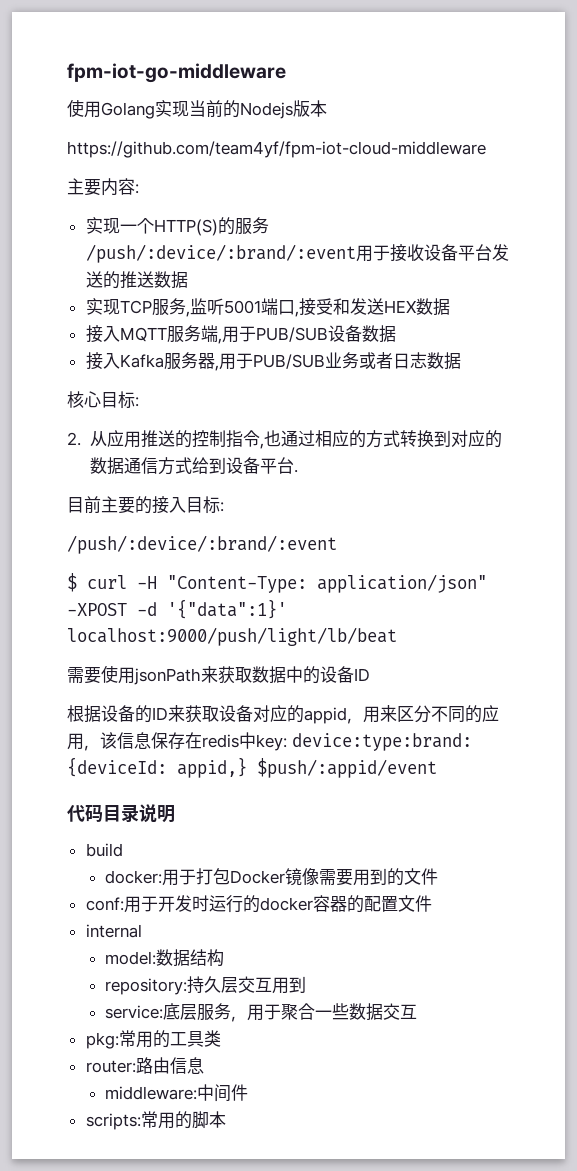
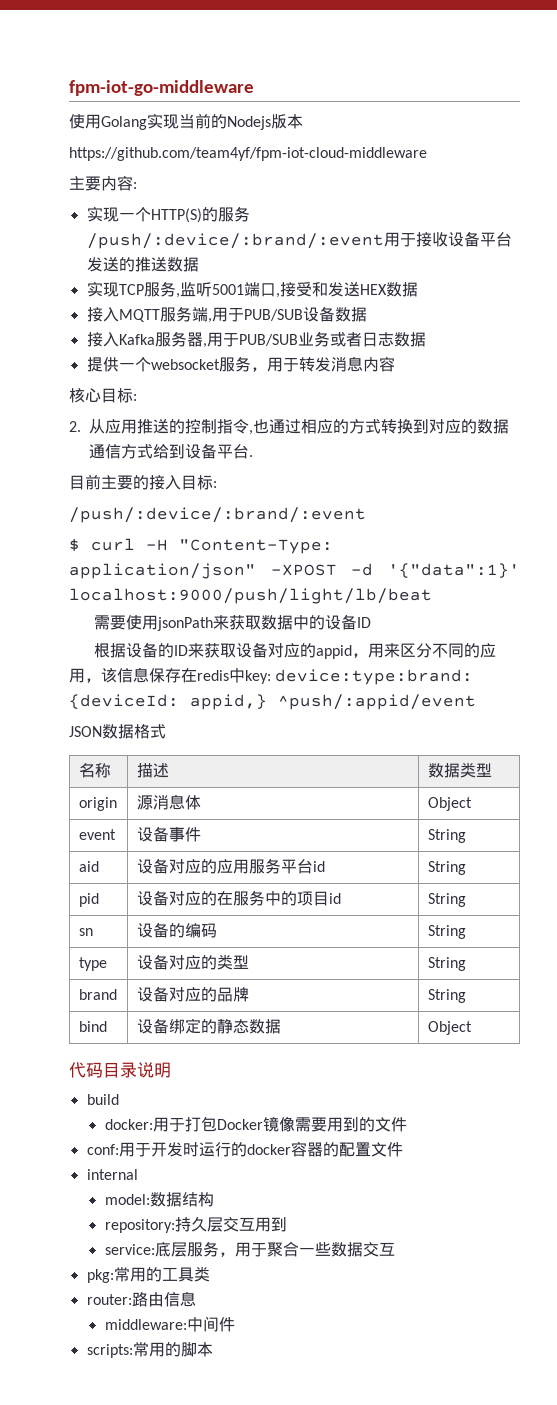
+ 提供一个websocket服务，用于转发消息内容
- 根据设备的ID来获取设备对应的appid，用来区分不同的应用，该信息保存在redis中key: device:type:brand: {deviceId: appid,} $push/:appid/event
+ 根据设备的ID来获取设备对应的appid，用来区分不同的应用，该信息保存在redis中key: device:type:brand: {deviceId: appid,} ^push/:appid/event
+ JSON数据格式
+ 名称 | 描述 | 数据类型
+ origin | 源消息体 | Object
+ event | 设备事件 | String
+ aid | 设备对应的应用服务平台id | String
+ pid | 设备对应的在服务中的项目id | String
+ sn | 设备的编码 | String
+ type | 设备对应的类型 | String
+ brand | 设备对应的品牌 | String
+ bind | 设备绑定的静态数据 | Object

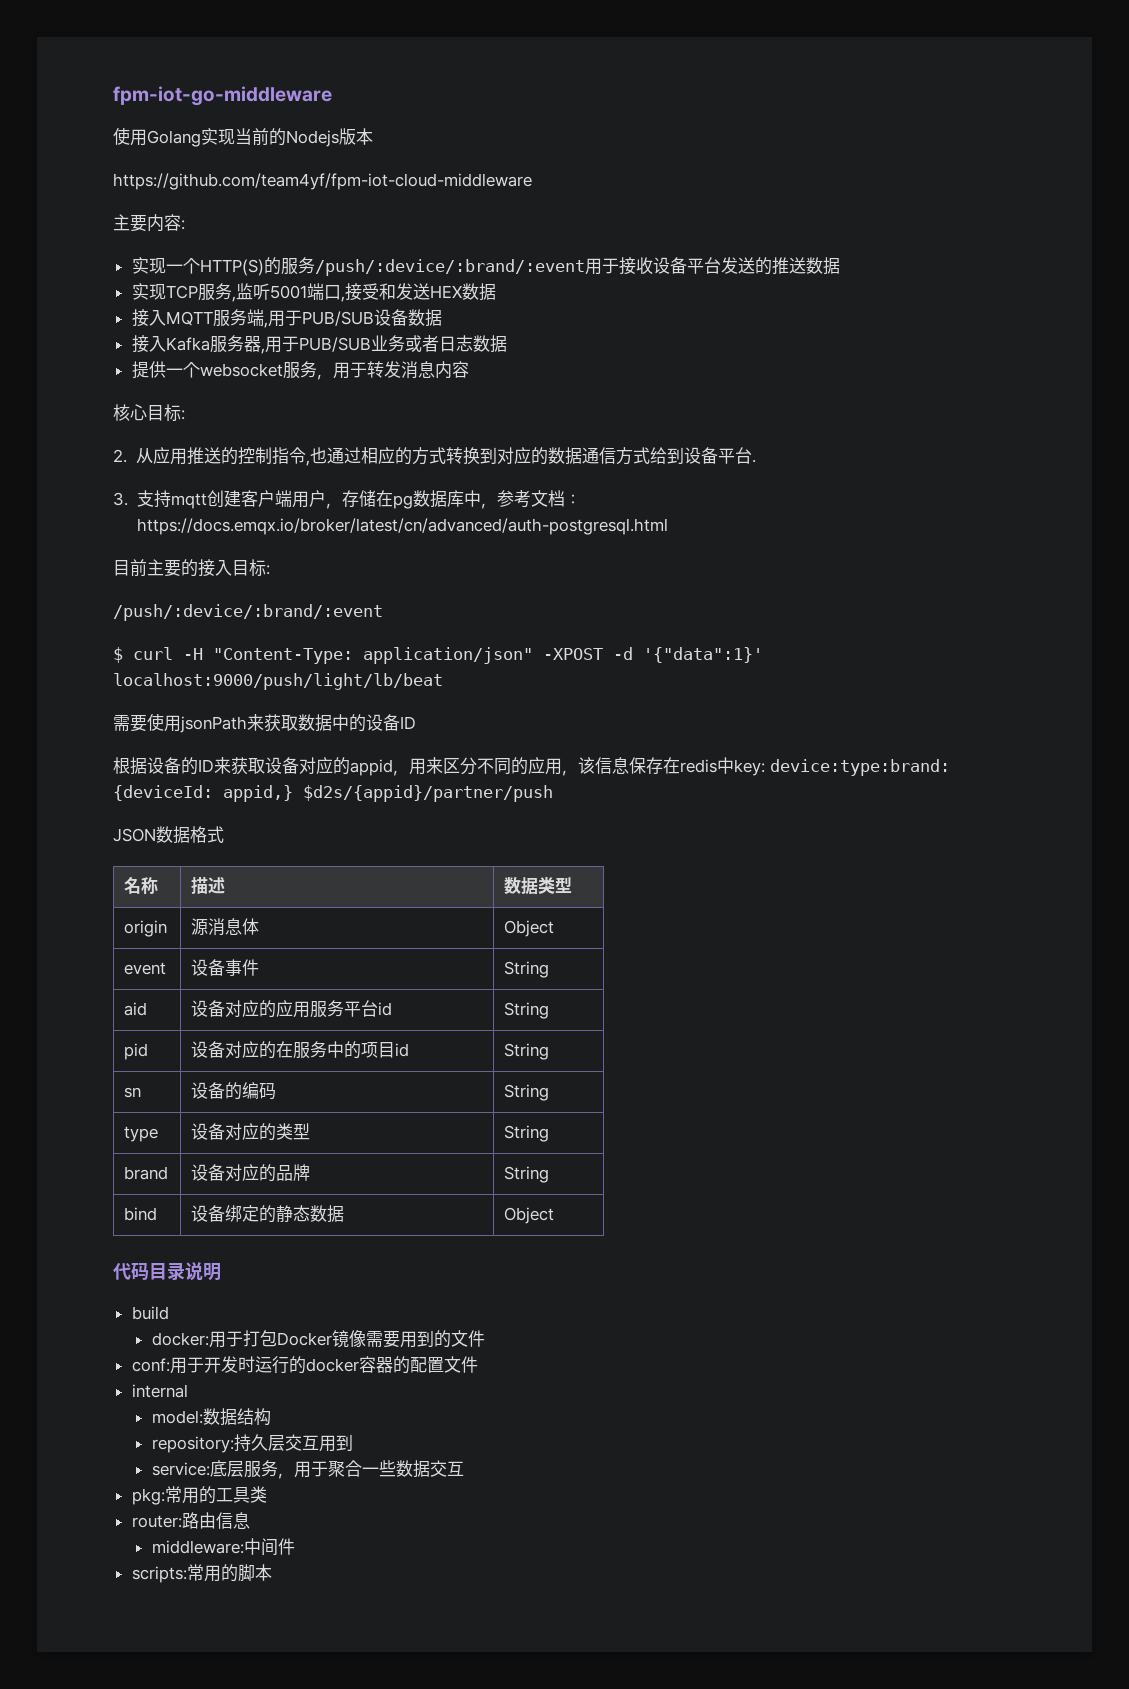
+ 3.支持mqtt创建客户端用户，存储在pg数据库中，参考文档：https://docs.emqx.io/broker/latest/cn/advanced/auth-postgresql.html
- 根据设备的ID来获取设备对应的appid，用来区分不同的应用，该信息保存在redis中key: device:type:brand: {deviceId: appid,} ^push/:appid/event
+ 根据设备的ID来获取设备对应的appid，用来区分不同的应用，该信息保存在redis中key: device:type:brand: {deviceId: appid,} $d2s/{appid}/partner/push

